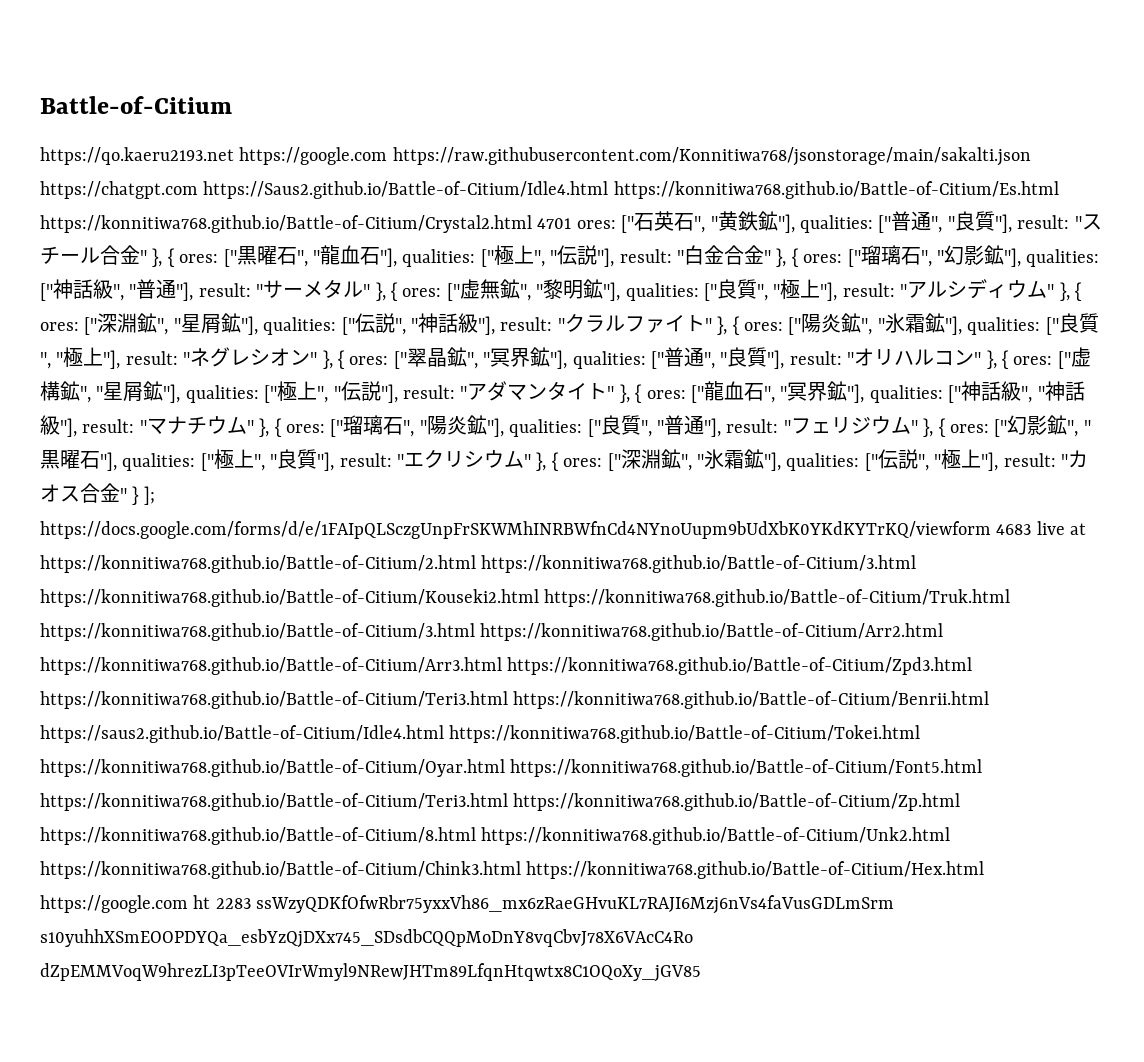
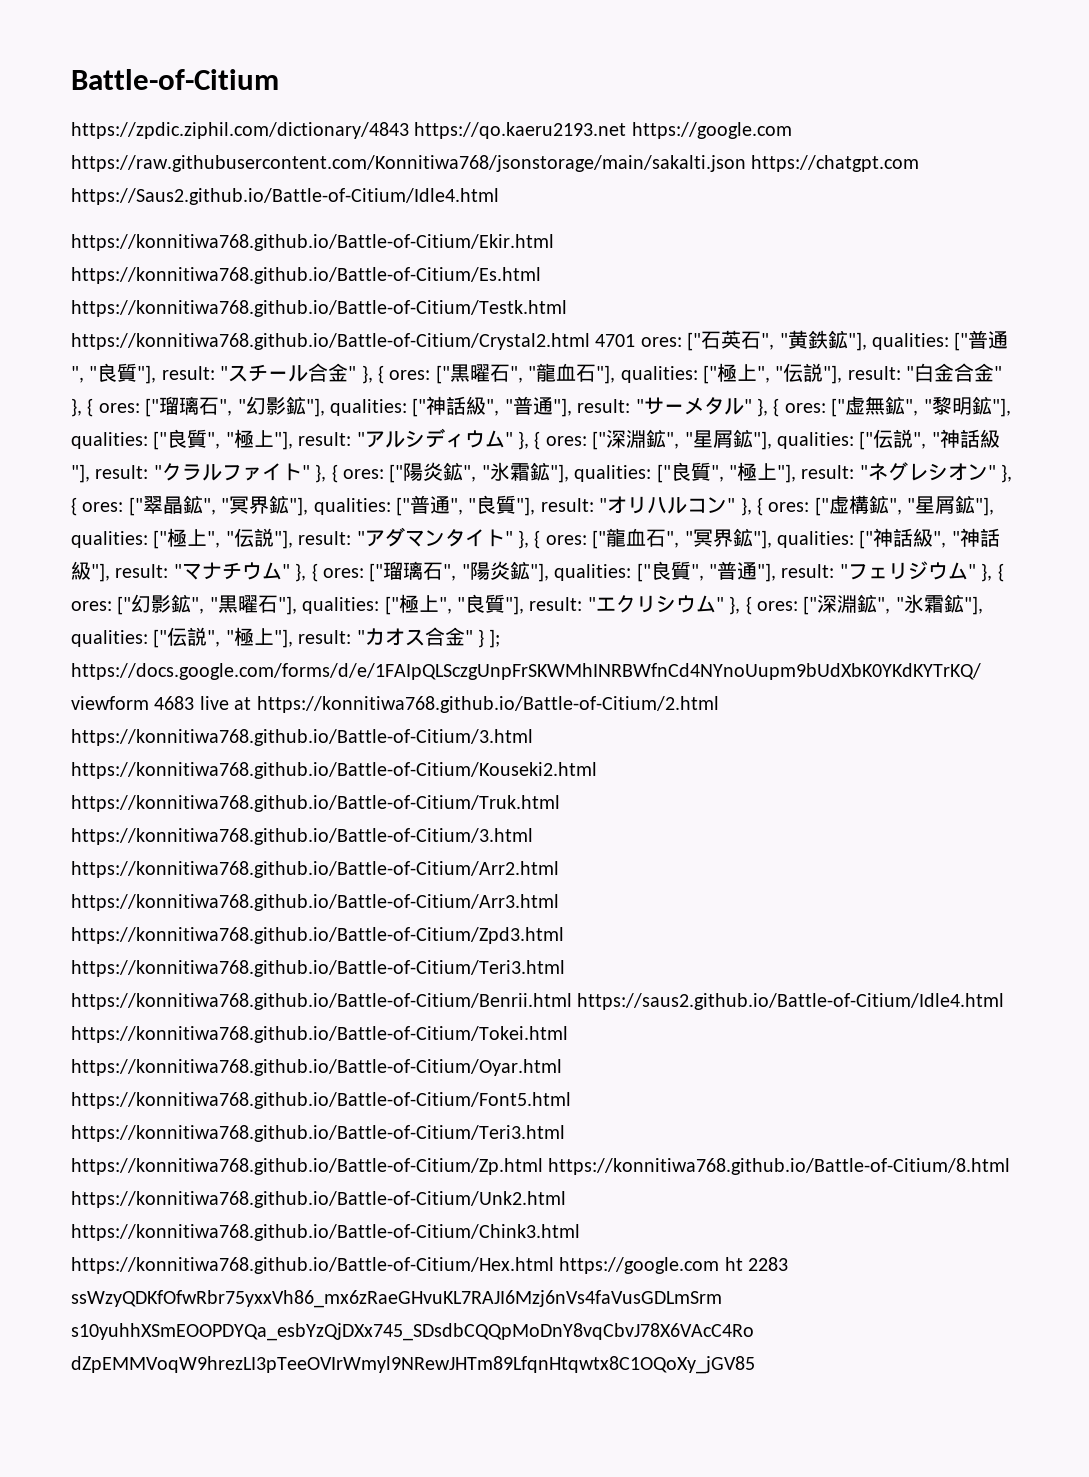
- https://qo.kaeru2193.net https://google.com https://raw.githubusercontent.com/Konnitiwa768/jsonstorage/main/sakalti.json https://chatgpt.com https://Saus2.github.io/Battle-of-Citium/Idle4.html https://konnitiwa768.github.io/Battle-of-Citium/Es.html https://konnitiwa768.github.io/Battle-of-Citium/Crystal2.html 4701 ores:
+ https://zpdic.ziphil.com/dictionary/4843 https://qo.kaeru2193.net https://google.com https://raw.githubusercontent.com/Konnitiwa768/jsonstorage/main/sakalti.json https://chatgpt.com https://Saus2.github.io/Battle-of-Citium/Idle4.html
+ https://konnitiwa768.github.io/Battle-of-Citium/Ekir.html https://konnitiwa768.github.io/Battle-of-Citium/Es.html https://konnitiwa768.github.io/Battle-of-Citium/Testk.html https://konnitiwa768.github.io/Battle-of-Citium/Crystal2.html 4701 ores:

